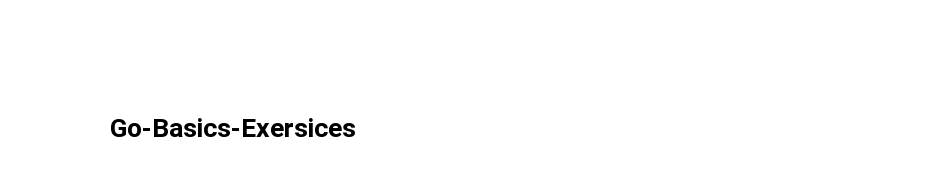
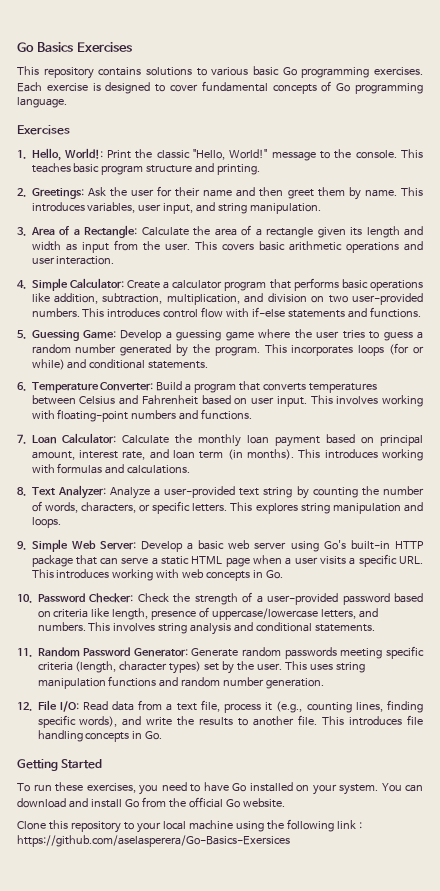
- Go-Basics-Exersices
+ Go Basics Exercises
+ This repository contains solutions to various basic Go programming exercises. Each exercise is designed to cover fundamental concepts of Go programming language.
+ Exercises
+ 1. Hello, World!: Print the classic "Hello, World!" message to the console. This teaches basic program structure and printing.
+ 2. Greetings: Ask the user for their name and then greet them by name. This introduces variables, user input, and string manipulation.
+ 3. Area of a Rectangle: Calculate the area of a rectangle given its length and width as input from the user. This covers basic arithmetic operations and user interaction.
+ 4. Simple Calculator: Create a calculator program that performs basic operations like addition, subtraction, multiplication, and division on two user-provided numbers. This introduces control flow with if-else statements and functions.
+ 5. Guessing Game: Develop a guessing game where the user tries to guess a random number generated by the program. This incorporates loops (for or while) and conditional statements.
+ 6. Temperature Converter: Build a program that converts temperatures between Celsius and Fahrenheit based on user input. This involves working with floating-point numbers and functions.
+ 7. Loan Calculator: Calculate the monthly loan payment based on principal amount, interest rate, and loan term (in months). This introduces working with formulas and calculations.
+ 8. Text Analyzer: Analyze a user-provided text string by counting the number of words, characters, or specific letters. This explores string manipulation and loops.
+ 9. Simple Web Server: Develop a basic web server using Go's built-in HTTP package that can serve a static HTML page when a user visits a specific URL. This introduces working with web concepts in Go.
+ 10. Password Checker: Check the strength of a user-provided password based on criteria like length, presence of uppercase/lowercase letters, and numbers. This involves string analysis and conditional statements.
+ 11. Random Password Generator: Generate random passwords meeting specific criteria (length, character types) set by the user. This uses string manipulation functions and random number generation.
+ 12. File I/O: Read data from a text file, process it (e.g., counting lines, finding specific words), and write the results to another file. This introduces file handling concepts in Go.
+ Getting Started
+ To run these exercises, you need to have Go installed on your system. You can download and install Go from the official Go website.
+ Clone this repository to your local machine using the following link : https://github.com/aselasperera/Go-Basics-Exersices

